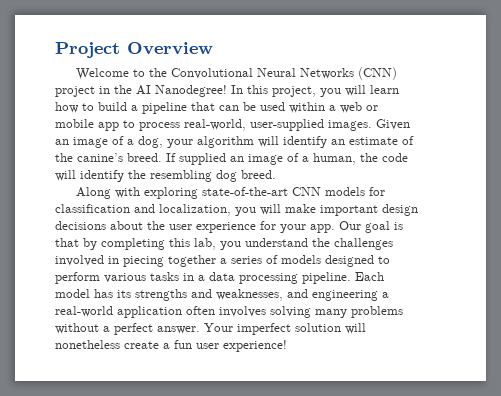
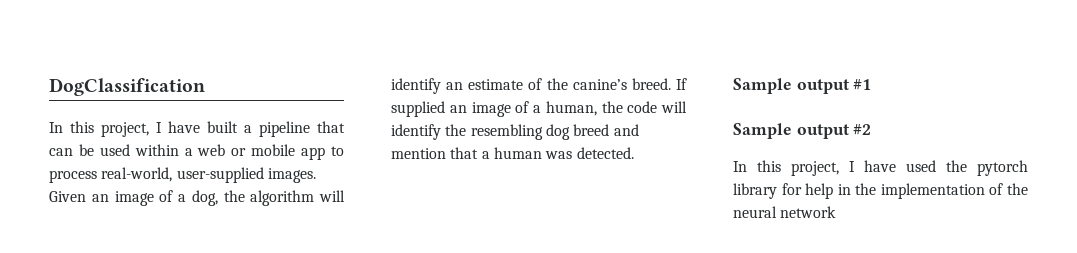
- Project Overview
- Welcome to the Convolutional Neural Networks (CNN) project in the AI Nanodegree! In this project, you will learn how to build a pipeline that can be used within a web or mobile app to process real-world, user-supplied images.
+ DogClassification
+ In this project, I have built a pipeline that can be used within a web or mobile app to process real-world, user-supplied images.
- Given an image of a dog, your algorithm will identify an estimate of the canine’s breed.
+ Given an image of a dog, the algorithm will identify an estimate of the canine’s breed.
- If supplied an image of a human, the code will identify the resembling dog breed.
- Along with exploring state-of-the-art CNN models for classification and localization, you will make important design decisions about the user experience for your app. Our goal is that by completing this lab, you understand the challenges involved in piecing together a series of models designed to perform various tasks in a data processing pipeline. Each model has its strengths and weaknesses, and engineering a real-world application often involves solving many problems without a perfect answer. Your imperfect solution will nonetheless create a fun user experience!
+ If supplied an image of a human, the code will identify the resembling dog breed and mention that a human was detected.
+ Sample output #1
+ Sample output #2
+ In this project, I have used the pytorch library for help in the implementation of the neural network

